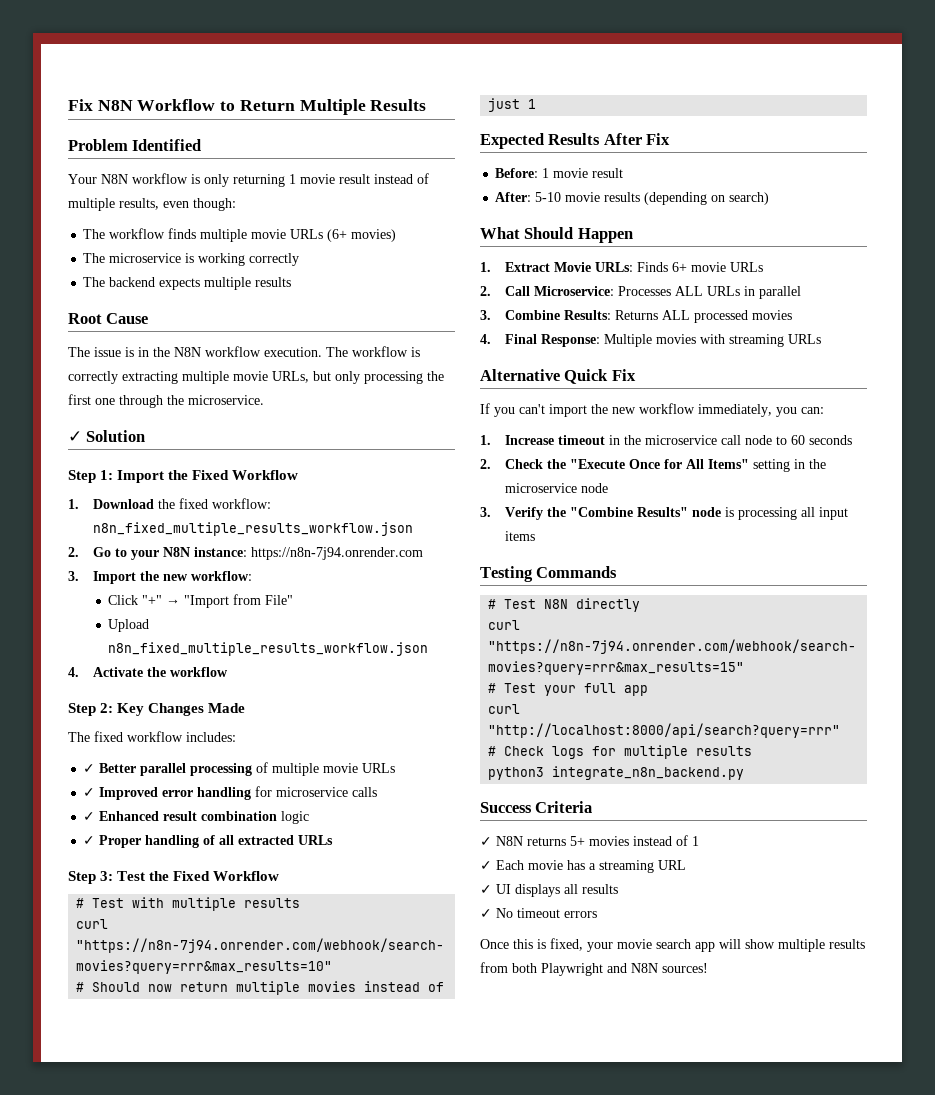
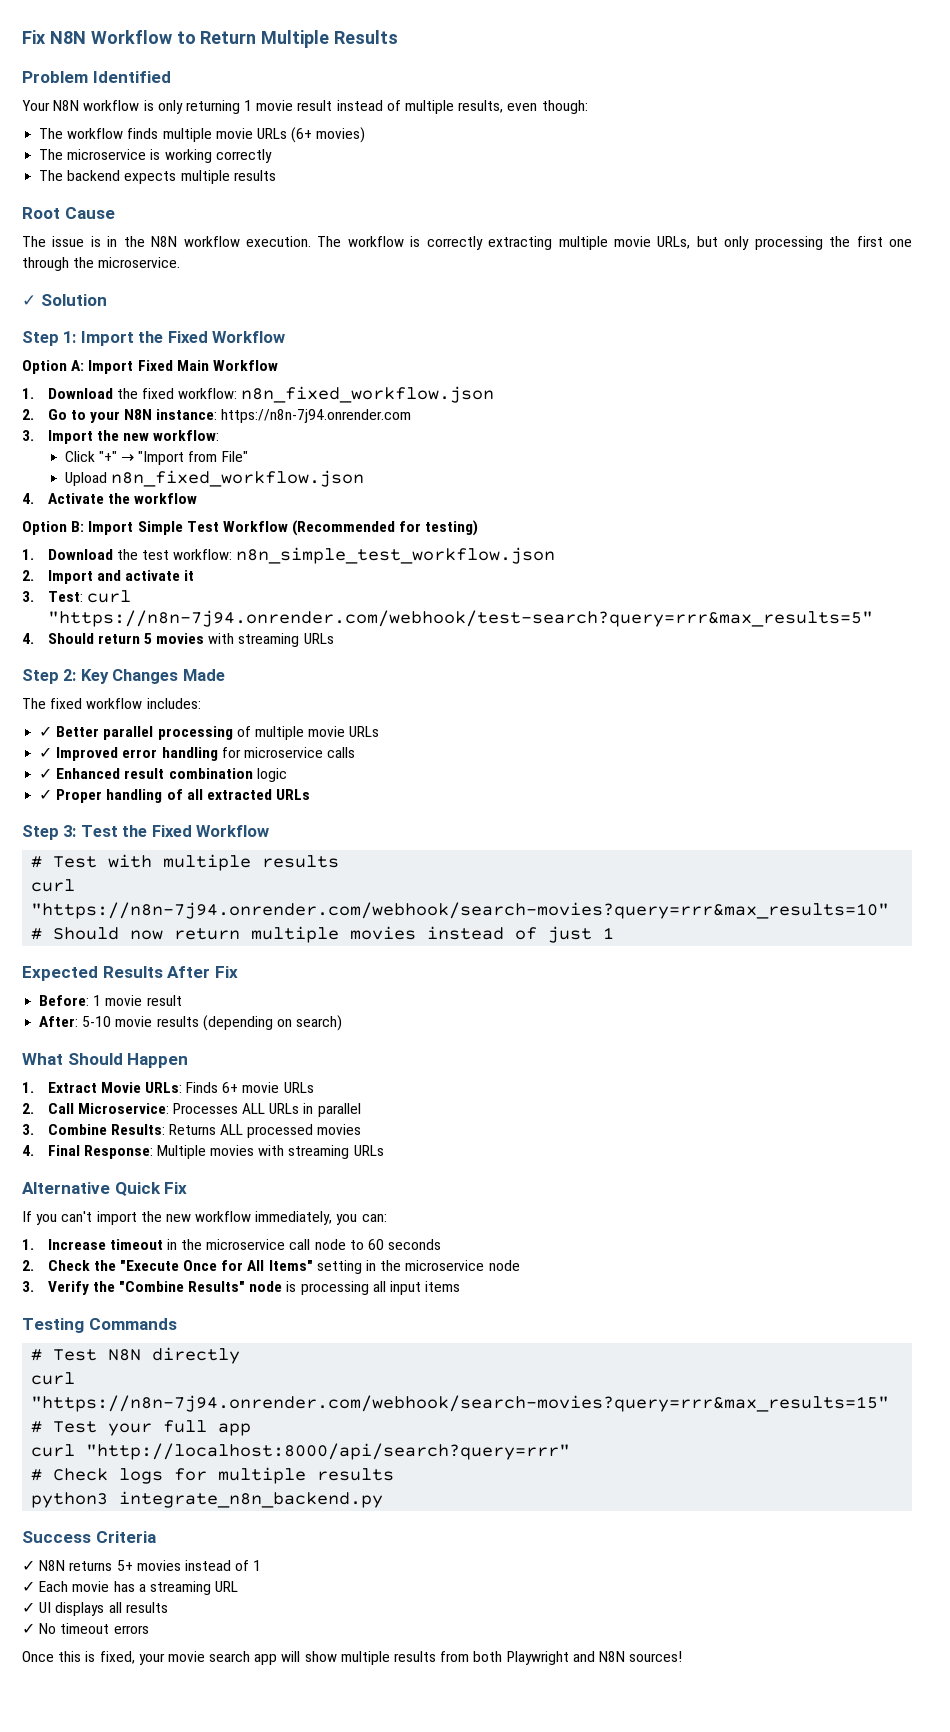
+ Option A: Import Fixed Main Workflow
- 1. Download the fixed workflow: n8n_fixed_multiple_results_workflow.json
+ 1. Download the fixed workflow: n8n_fixed_workflow.json
- Upload n8n_fixed_multiple_results_workflow.json
+ Upload n8n_fixed_workflow.json
+ Option B: Import Simple Test Workflow (Recommended for testing)
+ 1. Download the test workflow: n8n_simple_test_workflow.json
+ 2. Import and activate it
+ 3. Test: curl "https://n8n-7j94.onrender.com/webhook/test-search?query=rrr&max_results=5"
+ 4. Should return 5 movies with streaming URLs

